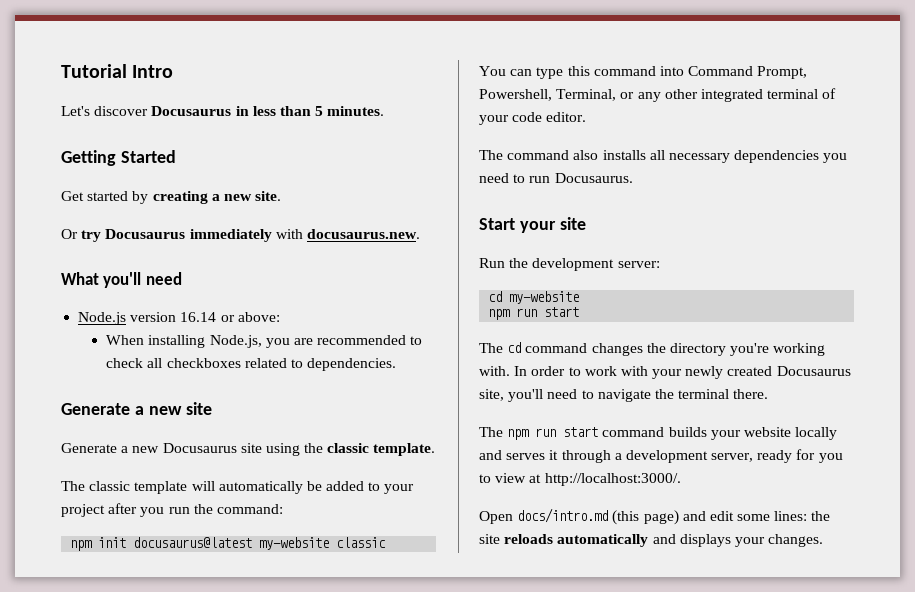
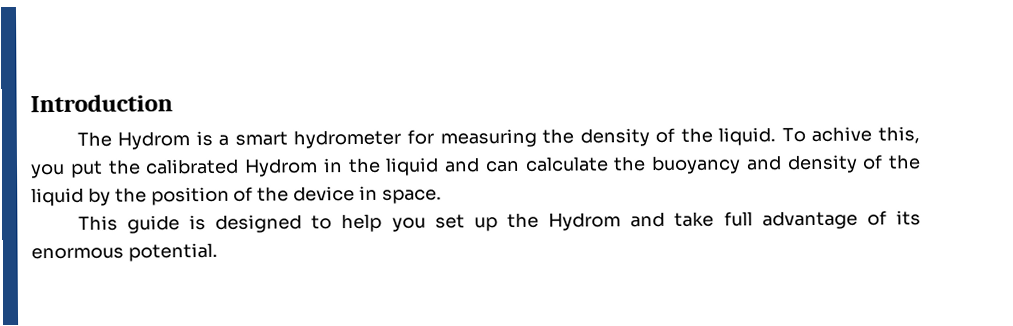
- Tutorial Intro
- Let's discover Docusaurus in less than 5 minutes.
- Getting Started
- Get started by creating a new site.
- Or try Docusaurus immediately with docusaurus.new.
- What you'll need
- Node.js version 16.14 or above:
- When installing Node.js, you are recommended to check all checkboxes related to dependencies.
- Generate a new site
- Generate a new Docusaurus site using the classic template.
- The classic template will automatically be added to your project after you run the command:
- npm init docusaurus@latest my-website classic
- You can type this command into Command Prompt, Powershell, Terminal, or any other integrated terminal of your code editor.
- The command also installs all necessary dependencies you need to run Docusaurus.
- Start your site
- Run the development server:
- cd my-website
- npm run start
- The cd command changes the directory you're working with. In order to work with your newly created Docusaurus site, you'll need to navigate the terminal there.
- The npm run start command builds your website locally and serves it through a development server, ready for you to view at http://localhost:3000/.
- Open docs/intro.md (this page) and edit some lines: the site reloads automatically and displays your changes.
+ Introduction
+ The Hydrom is a smart hydrometer for measuring the density of the liquid. To achive this, you put the calibrated Hydrom in the liquid and can calculate the buoyancy and density of the liquid by the position of the device in space.
+ This guide is designed to help you set up the Hydrom and take full advantage of its enormous potential.

